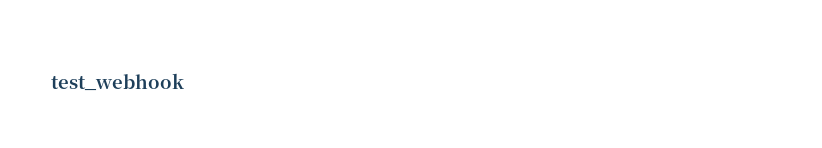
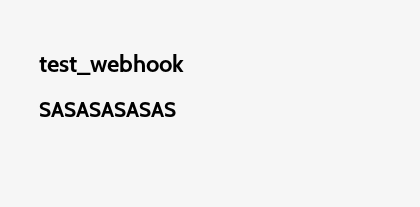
+ SASASASASAS

